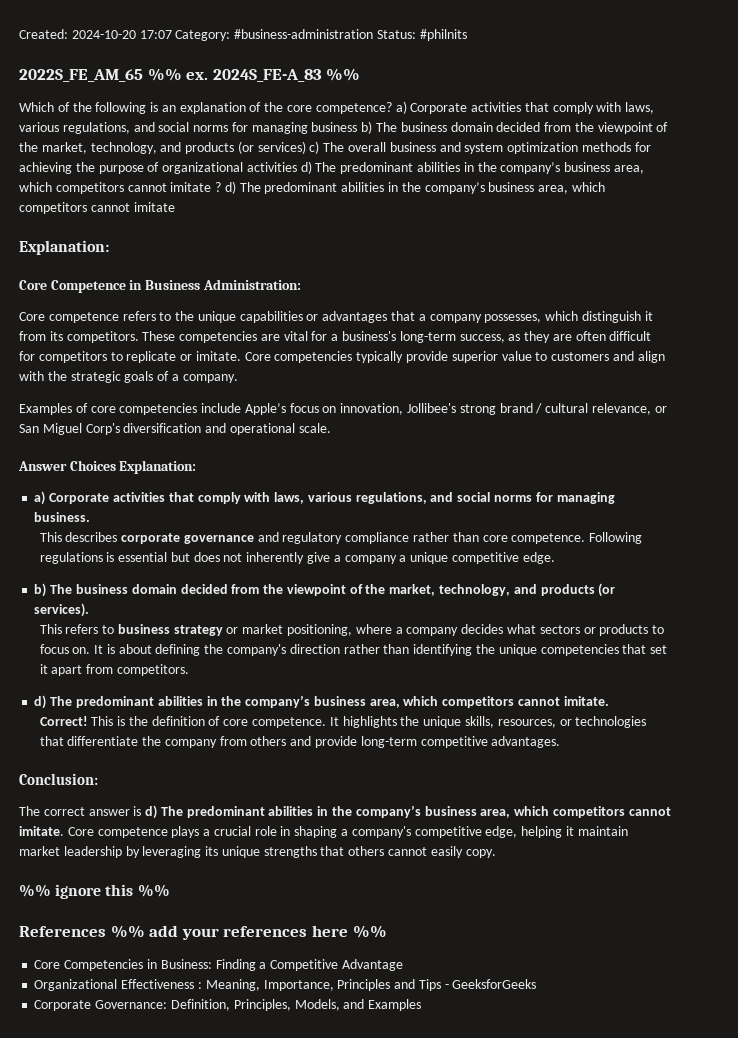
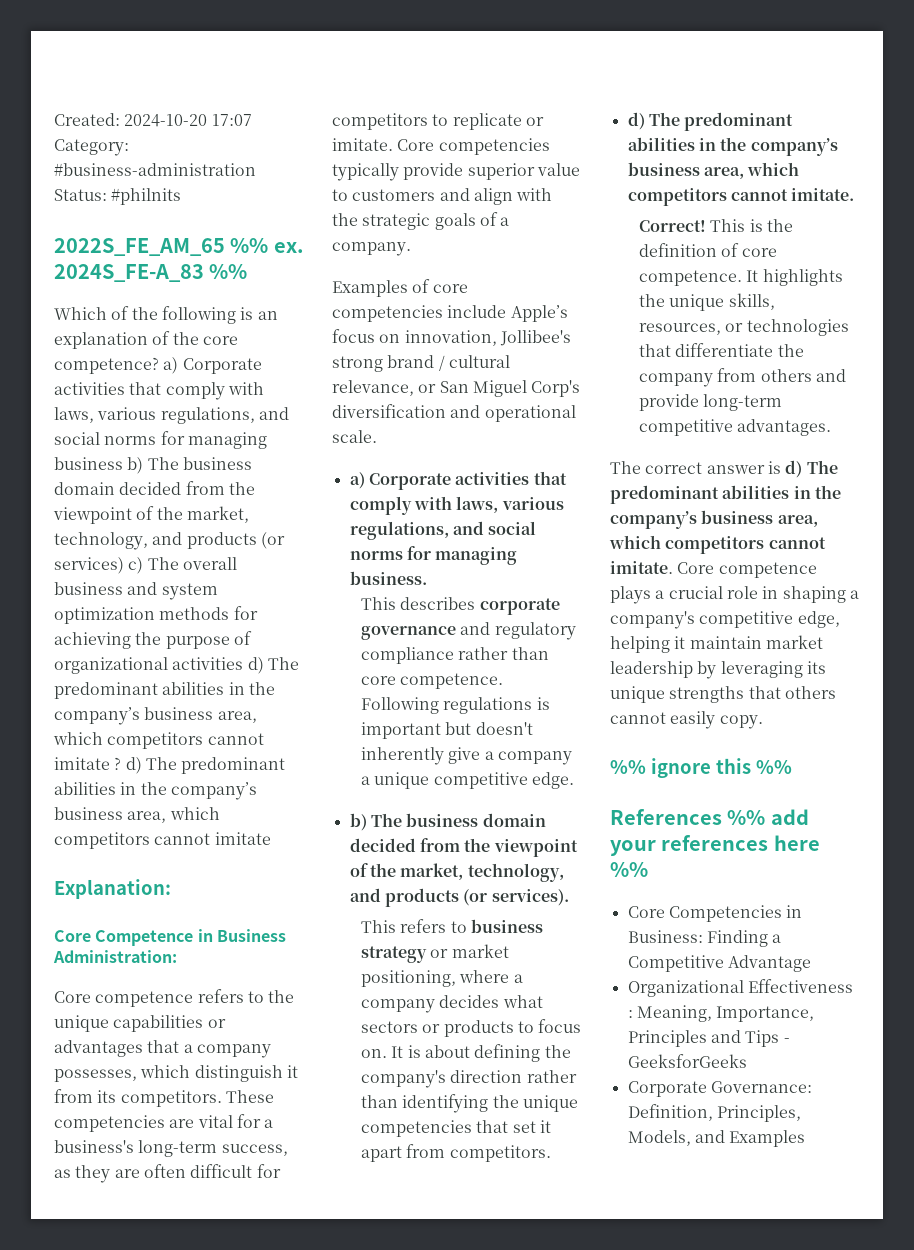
- Answer Choices Explanation:
- Following regulations is essential but does not inherently give a company a unique competitive edge.
+ Following regulations is important but doesn't inherently give a company a unique competitive edge.
- Conclusion:

